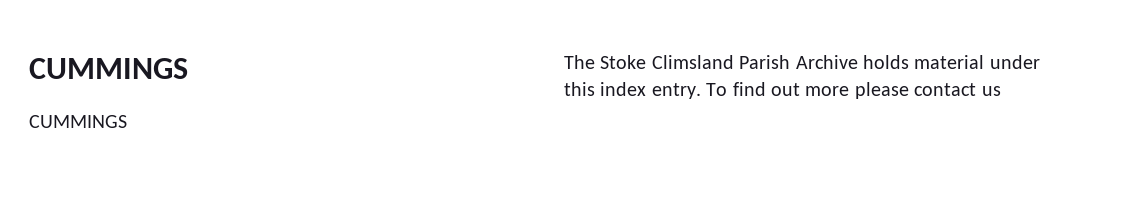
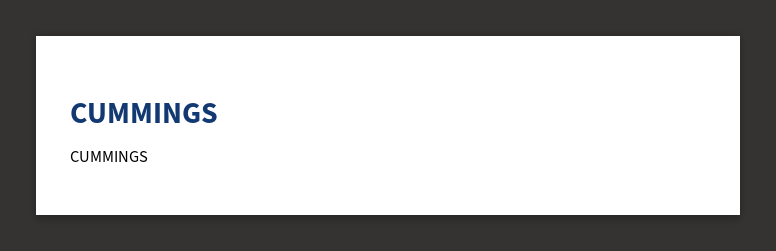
- The Stoke Climsland Parish Archive holds material under this index entry. To find out more please contact us

